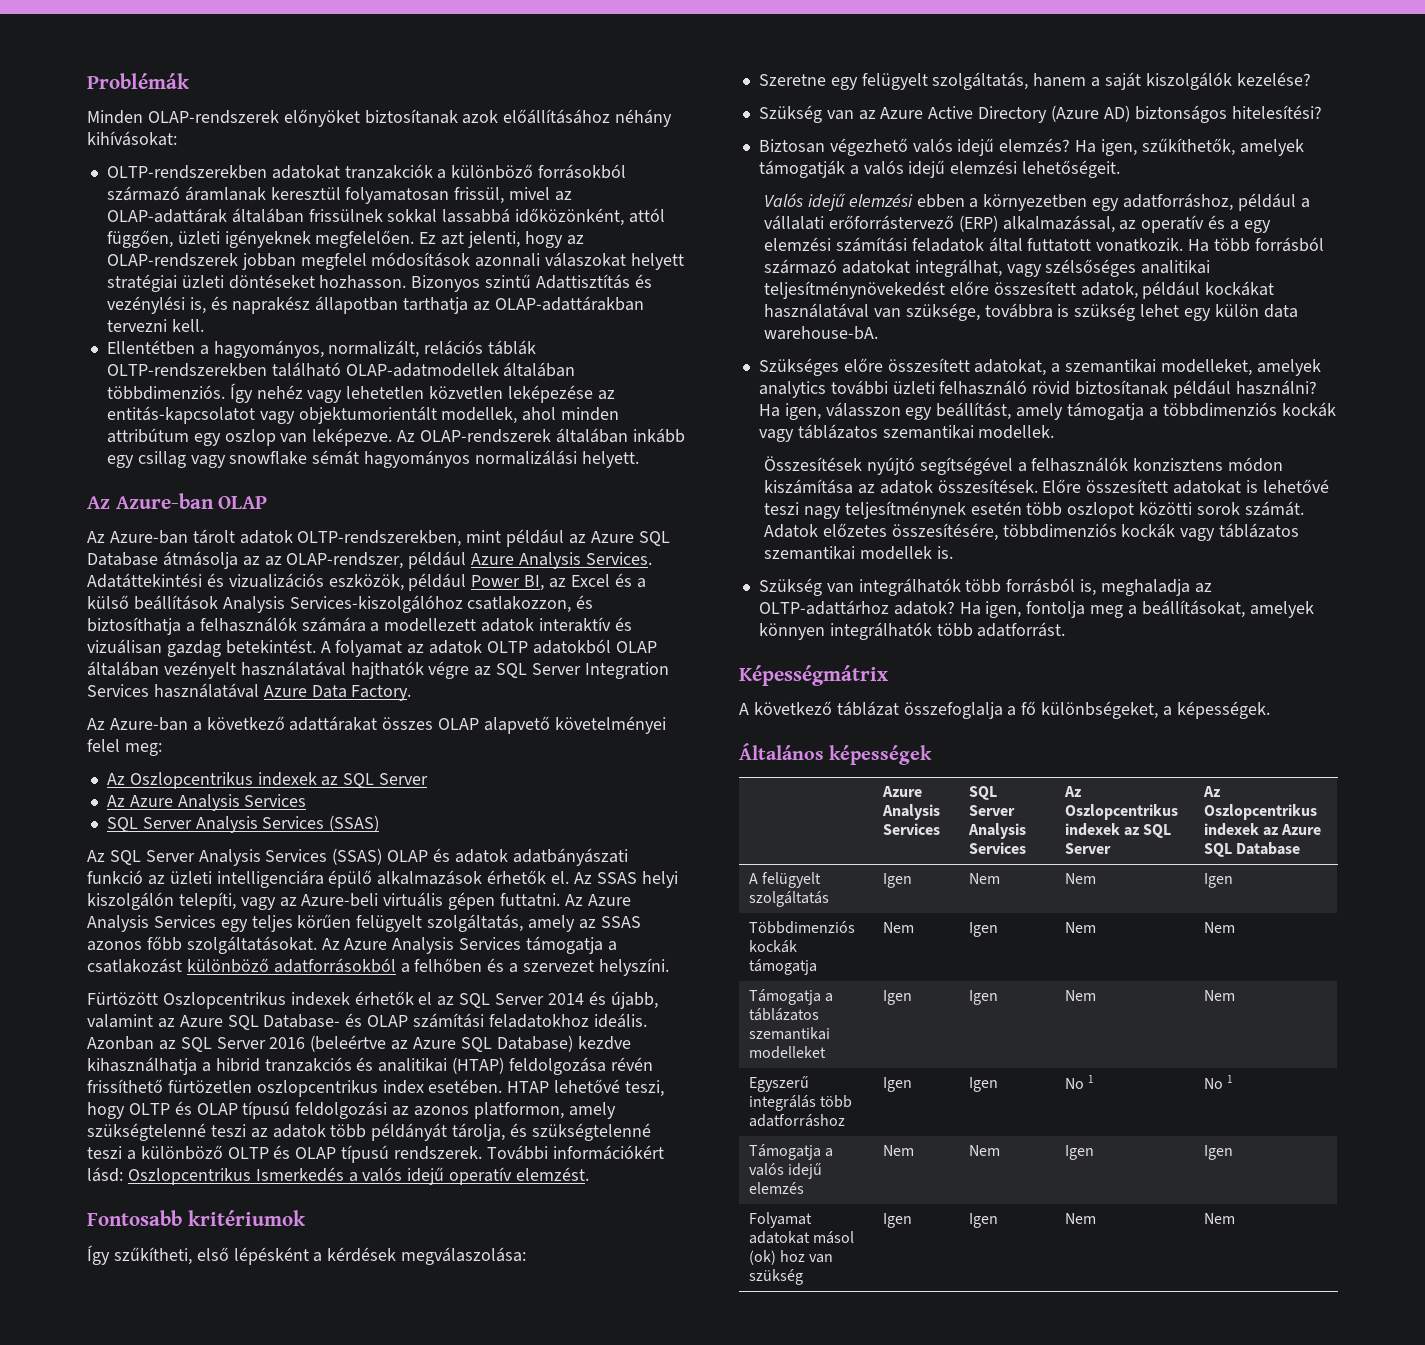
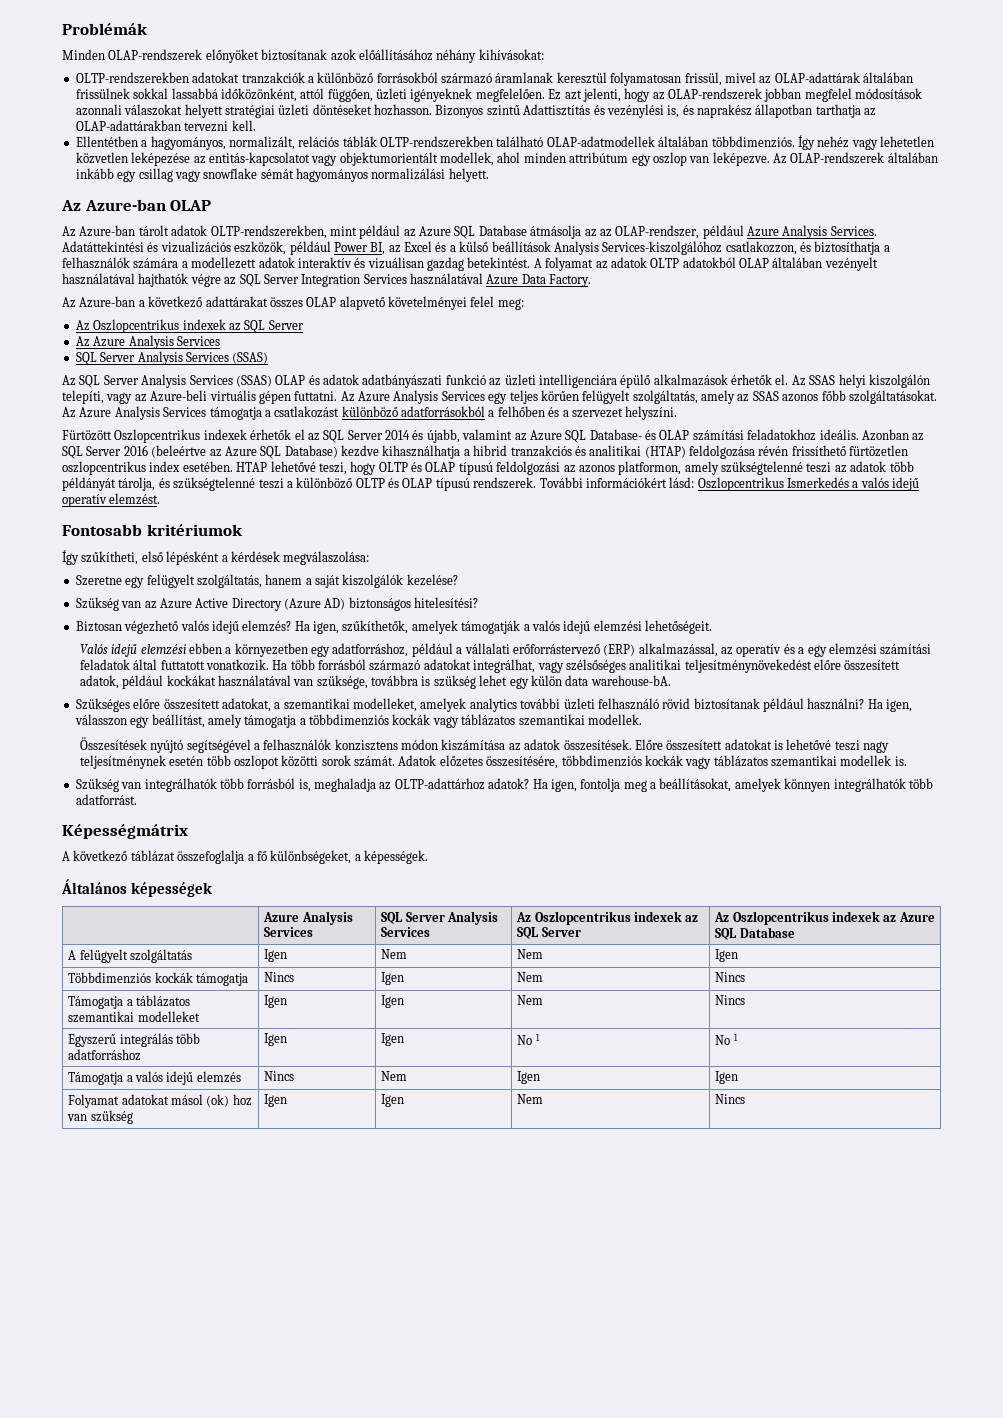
- Többdimenziós kockák támogatja | Nem | Igen | Nem | Nem
+ Többdimenziós kockák támogatja | Nincs | Igen | Nem | Nincs
- Támogatja a táblázatos szemantikai modelleket | Igen | Igen | Nem | Nem
+ Támogatja a táblázatos szemantikai modelleket | Igen | Igen | Nem | Nincs
- Támogatja a valós idejű elemzés | Nem | Nem | Igen | Igen
+ Támogatja a valós idejű elemzés | Nincs | Nem | Igen | Igen
- Folyamat adatokat másol (ok) hoz van szükség | Igen | Igen | Nem | Nem
+ Folyamat adatokat másol (ok) hoz van szükség | Igen | Igen | Nem | Nincs

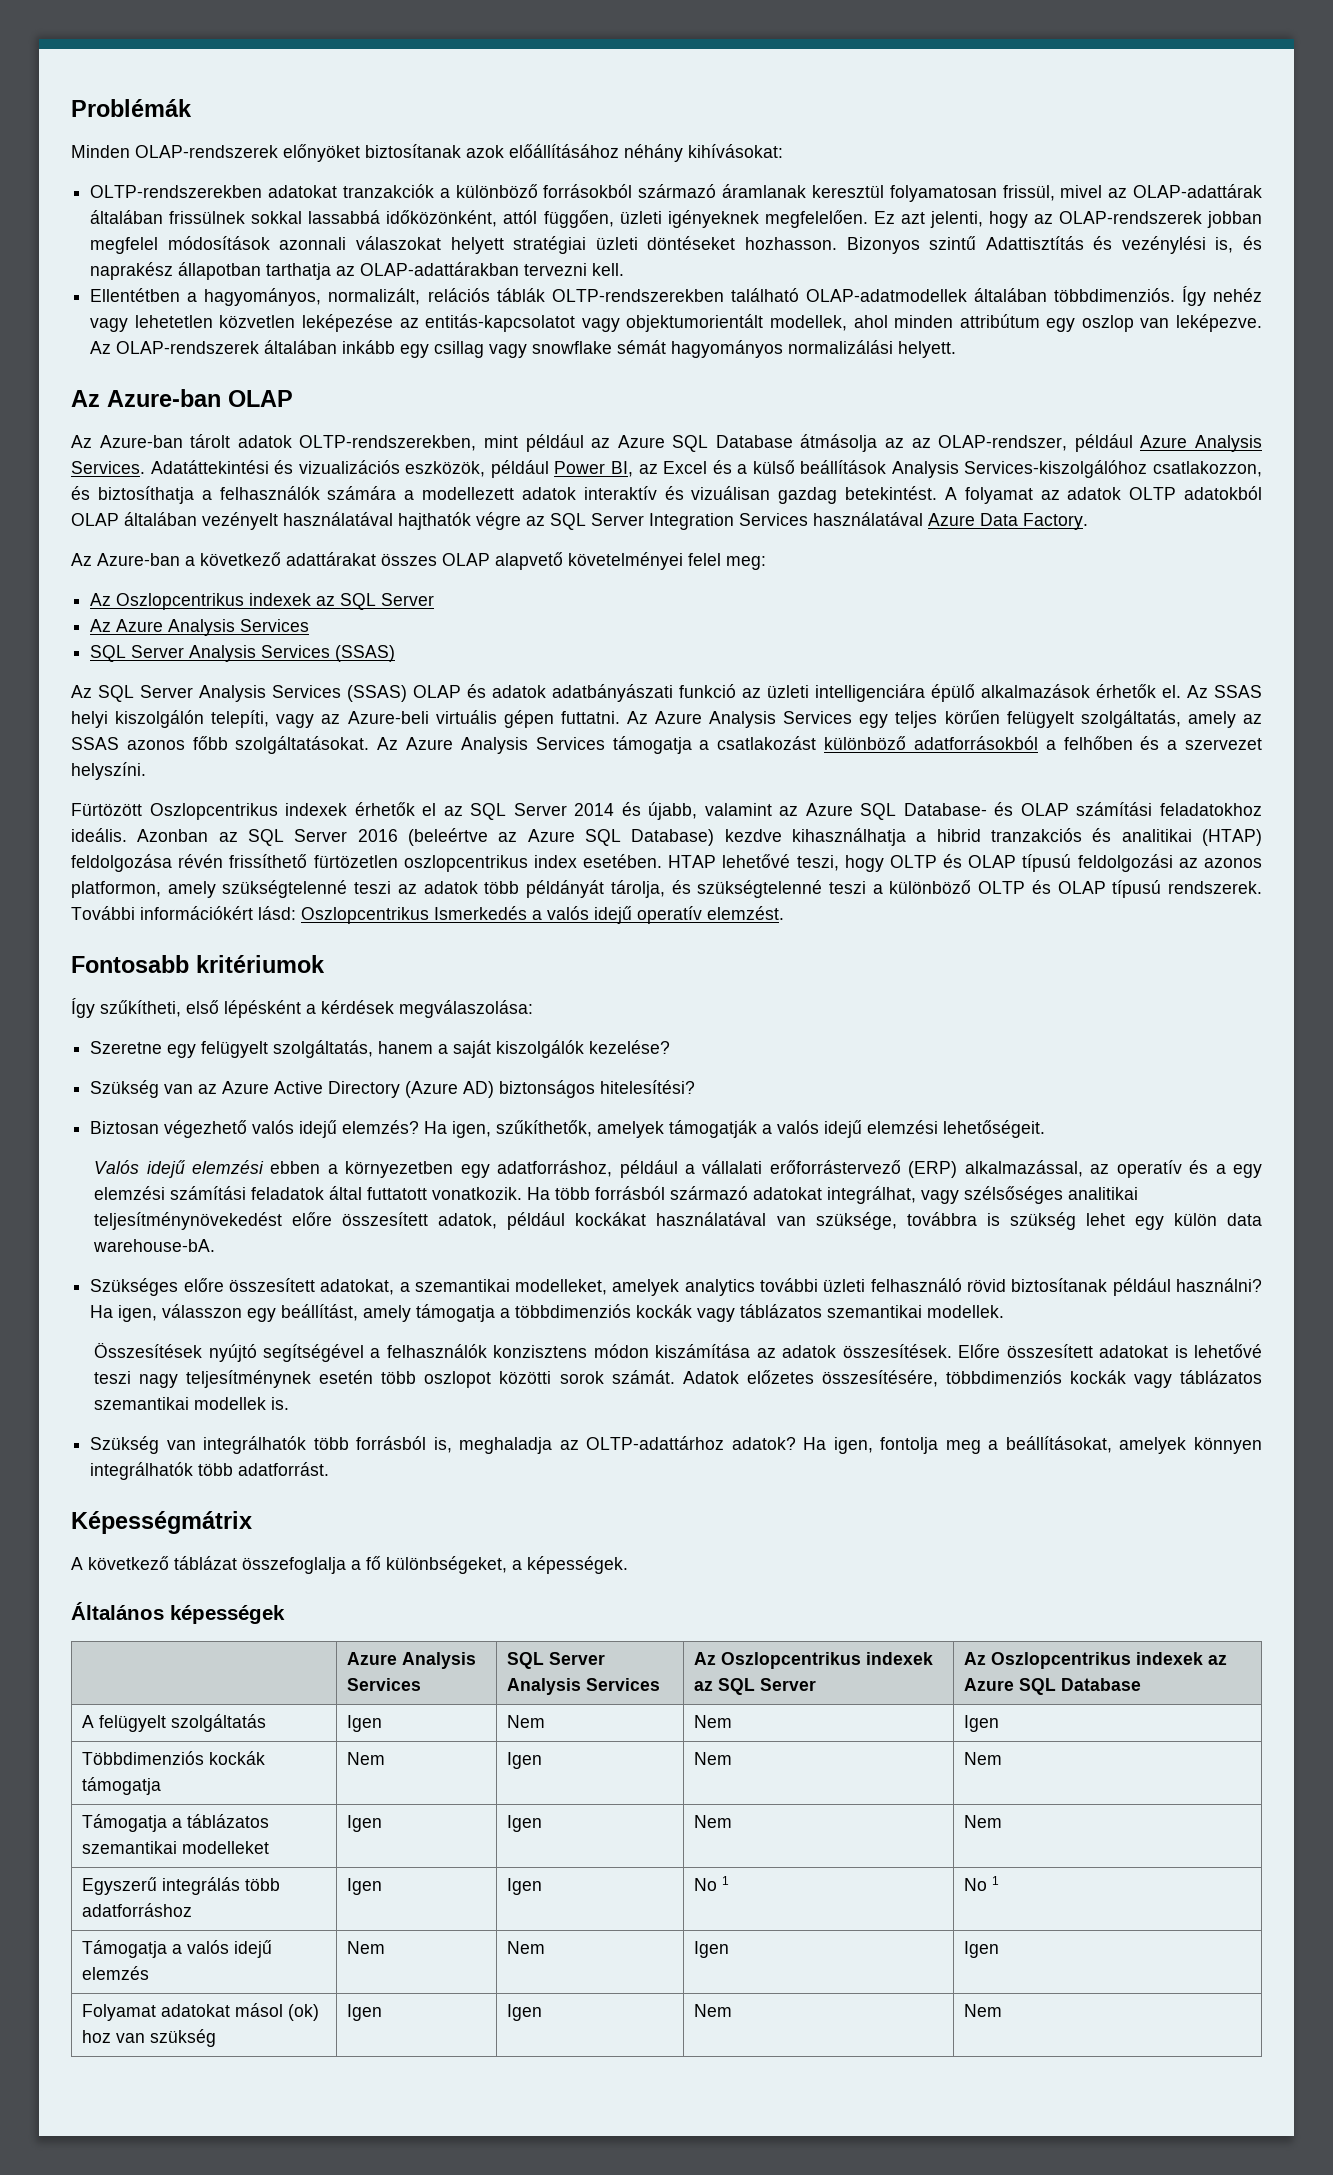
- Többdimenziós kockák támogatja | Nincs | Igen | Nem | Nincs
+ Többdimenziós kockák támogatja | Nem | Igen | Nem | Nem
- Támogatja a táblázatos szemantikai modelleket | Igen | Igen | Nem | Nincs
+ Támogatja a táblázatos szemantikai modelleket | Igen | Igen | Nem | Nem
- Támogatja a valós idejű elemzés | Nincs | Nem | Igen | Igen
+ Támogatja a valós idejű elemzés | Nem | Nem | Igen | Igen
- Folyamat adatokat másol (ok) hoz van szükség | Igen | Igen | Nem | Nincs
+ Folyamat adatokat másol (ok) hoz van szükség | Igen | Igen | Nem | Nem

